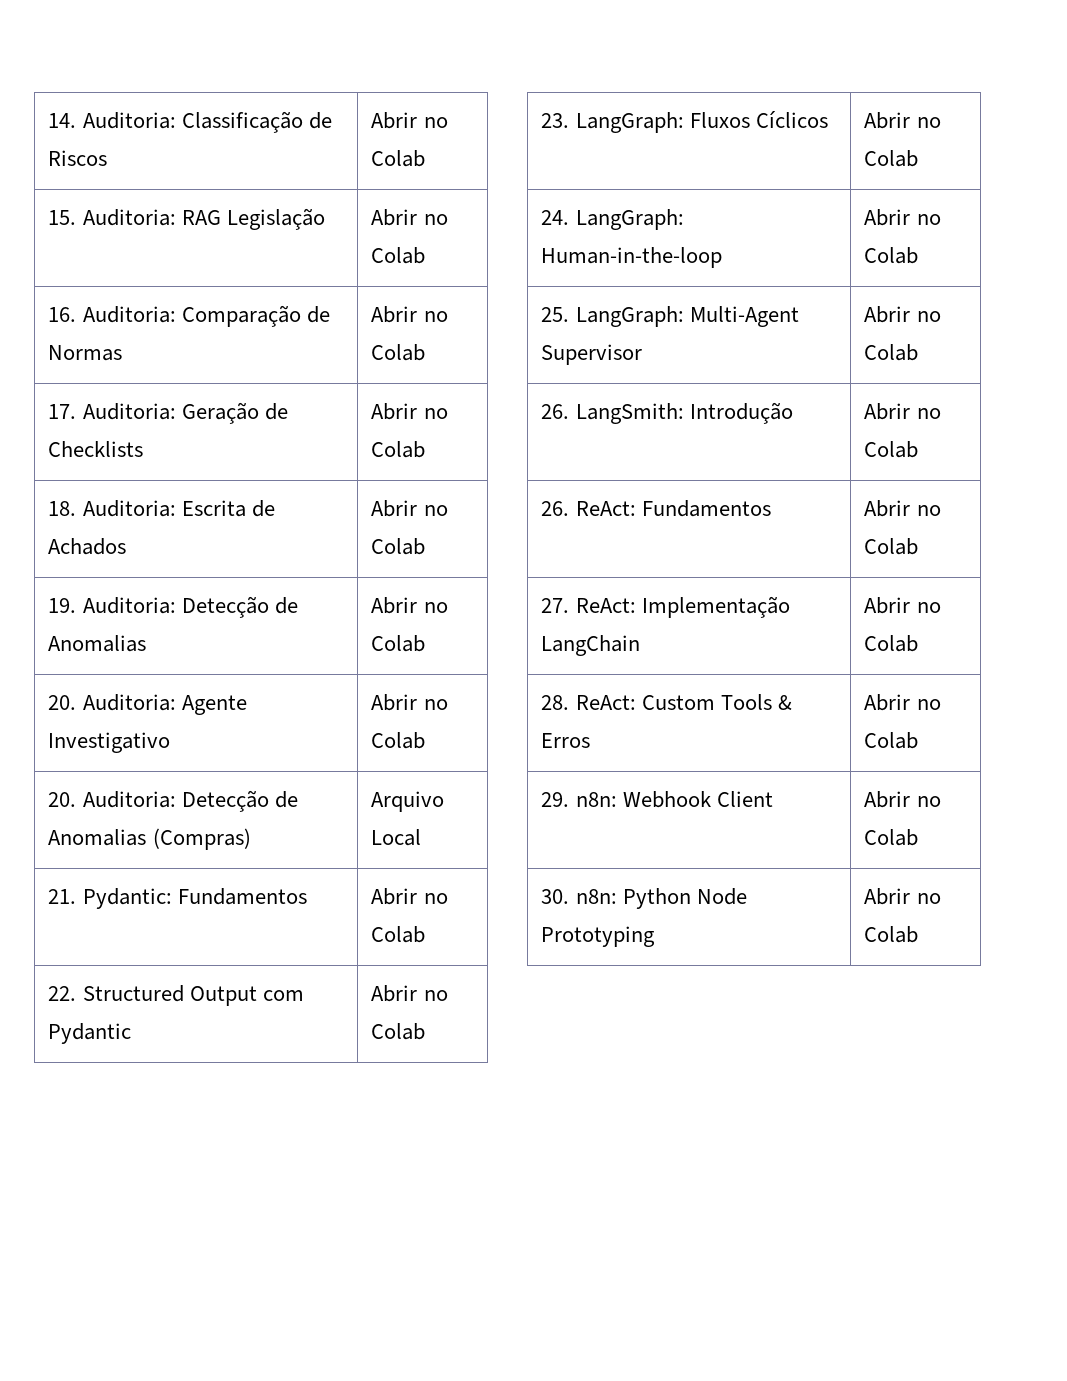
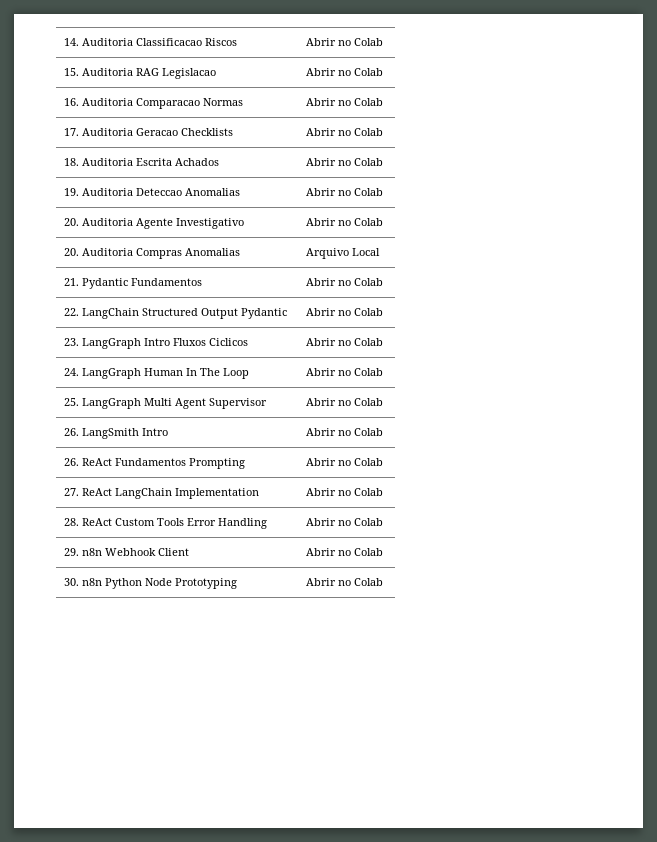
- 14. Auditoria: Classificação de Riscos | Abrir no Colab
+ 14. Auditoria Classificacao Riscos | Abrir no Colab
- 15. Auditoria: RAG Legislação | Abrir no Colab
+ 15. Auditoria RAG Legislacao | Abrir no Colab
- 16. Auditoria: Comparação de Normas | Abrir no Colab
+ 16. Auditoria Comparacao Normas | Abrir no Colab
- 17. Auditoria: Geração de Checklists | Abrir no Colab
+ 17. Auditoria Geracao Checklists | Abrir no Colab
- 18. Auditoria: Escrita de Achados | Abrir no Colab
+ 18. Auditoria Escrita Achados | Abrir no Colab
- 19. Auditoria: Detecção de Anomalias | Abrir no Colab
+ 19. Auditoria Deteccao Anomalias | Abrir no Colab
- 20. Auditoria: Agente Investigativo | Abrir no Colab
+ 20. Auditoria Agente Investigativo | Abrir no Colab
- 20. Auditoria: Detecção de Anomalias (Compras) | Arquivo Local
+ 20. Auditoria Compras Anomalias | Arquivo Local
- 21. Pydantic: Fundamentos | Abrir no Colab
+ 21. Pydantic Fundamentos | Abrir no Colab
- 22. Structured Output com Pydantic | Abrir no Colab
+ 22. LangChain Structured Output Pydantic | Abrir no Colab
- 23. LangGraph: Fluxos Cíclicos | Abrir no Colab
+ 23. LangGraph Intro Fluxos Ciclicos | Abrir no Colab
- 24. LangGraph: Human-in-the-loop | Abrir no Colab
+ 24. LangGraph Human In The Loop | Abrir no Colab
- 25. LangGraph: Multi-Agent Supervisor | Abrir no Colab
+ 25. LangGraph Multi Agent Supervisor | Abrir no Colab
- 26. LangSmith: Introdução | Abrir no Colab
- 26. ReAct: Fundamentos | Abrir no Colab
+ 26. LangSmith Intro | Abrir no Colab
+ 26. ReAct Fundamentos Prompting | Abrir no Colab
- 27. ReAct: Implementação LangChain | Abrir no Colab
+ 27. ReAct LangChain Implementation | Abrir no Colab
- 28. ReAct: Custom Tools & Erros | Abrir no Colab
+ 28. ReAct Custom Tools Error Handling | Abrir no Colab
- 29. n8n: Webhook Client | Abrir no Colab
+ 29. n8n Webhook Client | Abrir no Colab
- 30. n8n: Python Node Prototyping | Abrir no Colab
+ 30. n8n Python Node Prototyping | Abrir no Colab

